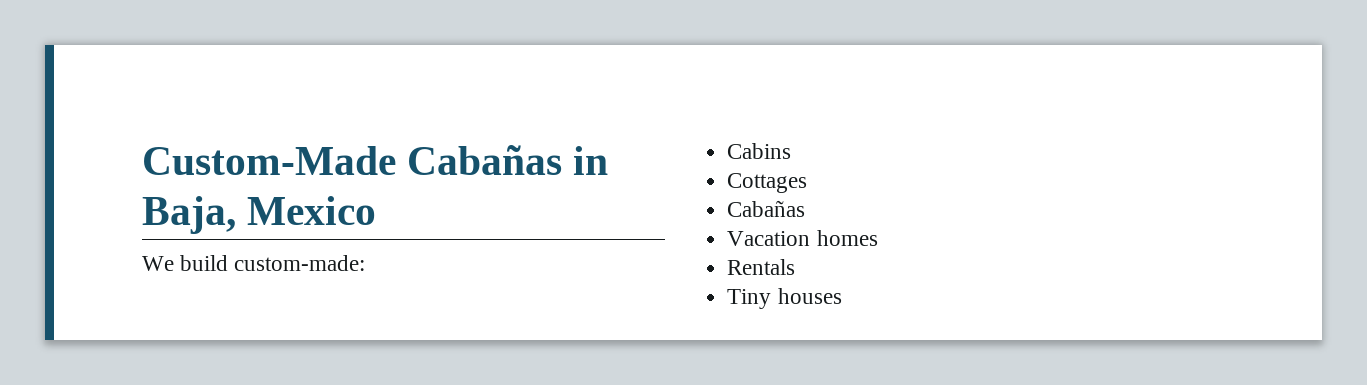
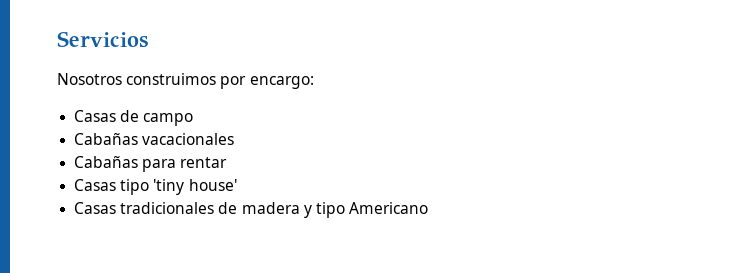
- Custom-Made Cabañas in Baja, Mexico
- We build custom-made:
- Cabins
- Cottages
- Cabañas
- Vacation homes
- Rentals
- Tiny houses
+ Servicios
+ Nosotros construimos por encargo:
+ Casas de campo
+ Cabañas vacacionales
+ Cabañas para rentar
+ Casas tipo 'tiny house'
+ Casas tradicionales de madera y tipo Americano

